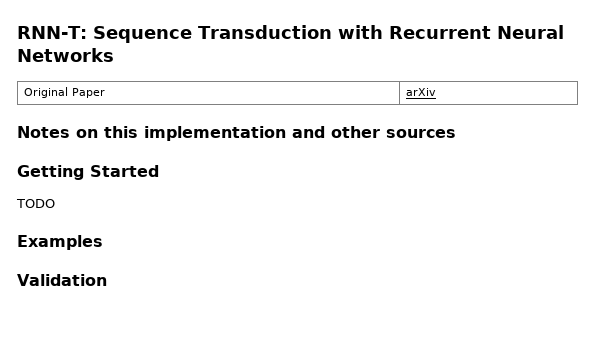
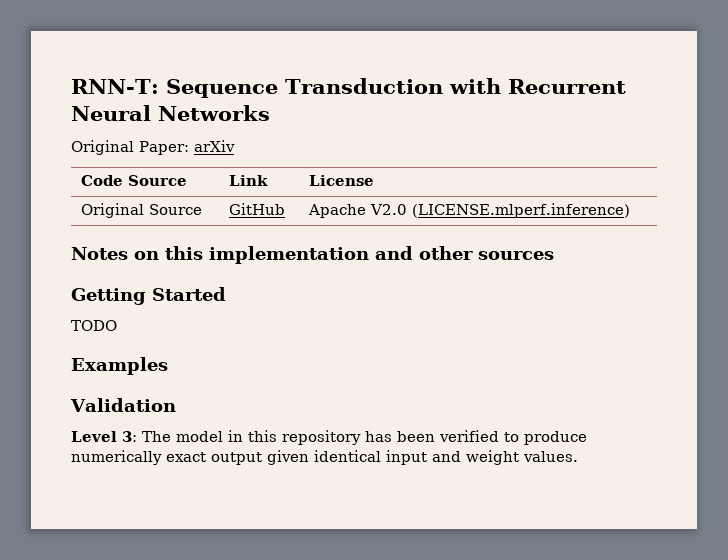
- Original Paper | arXiv
+ Original Paper: arXiv
+ Code Source | Link | License
+ Original Source | GitHub | Apache V2.0 (LICENSE.mlperf.inference)
+ Level 3: The model in this repository has been verified to produce numerically exact output given identical input and weight values.

